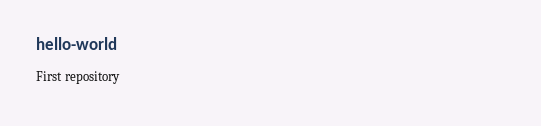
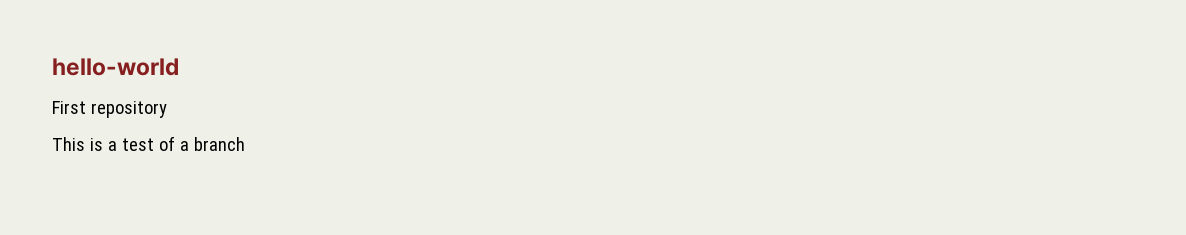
+ This is a test of a branch

